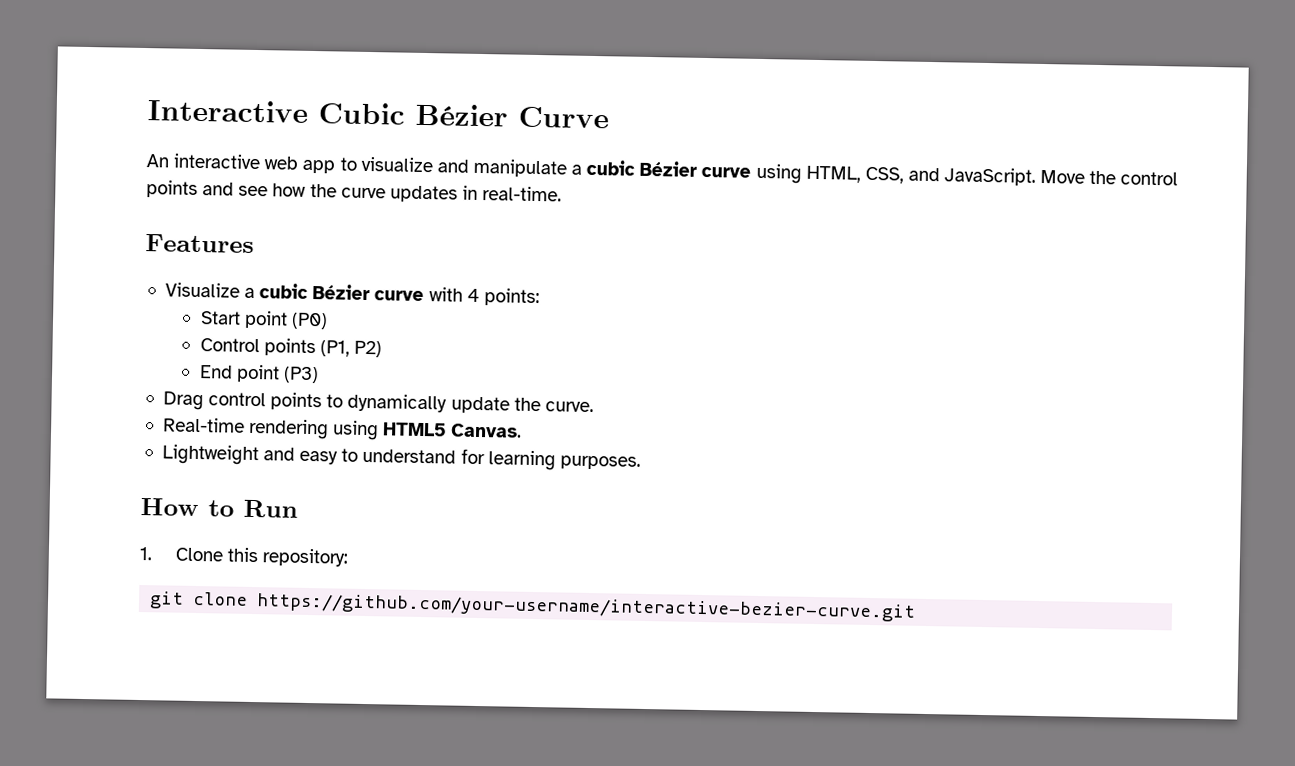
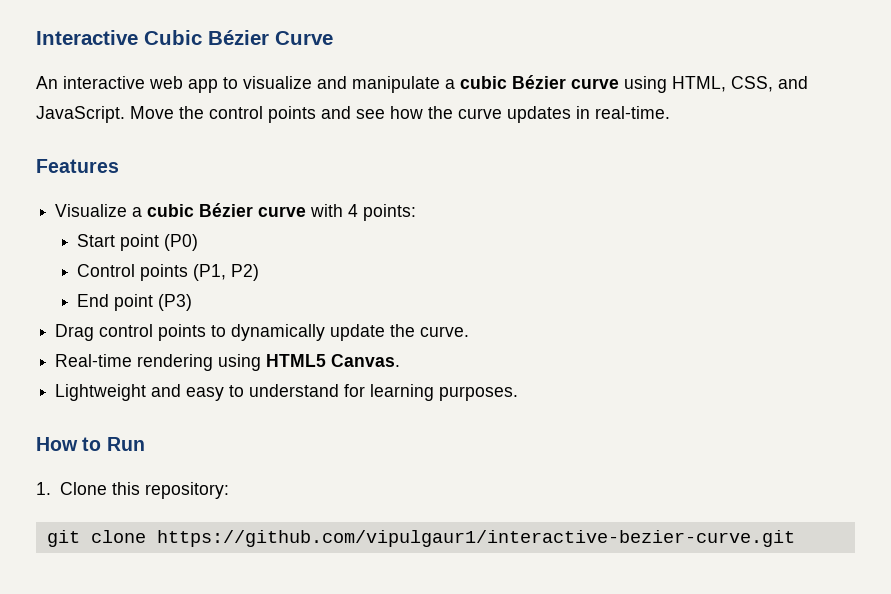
- git clone https://github.com/your-username/interactive-bezier-curve.git
+ git clone https://github.com/vipulgaur1/interactive-bezier-curve.git

